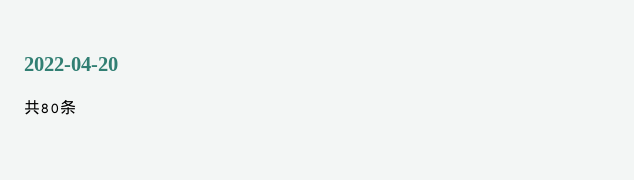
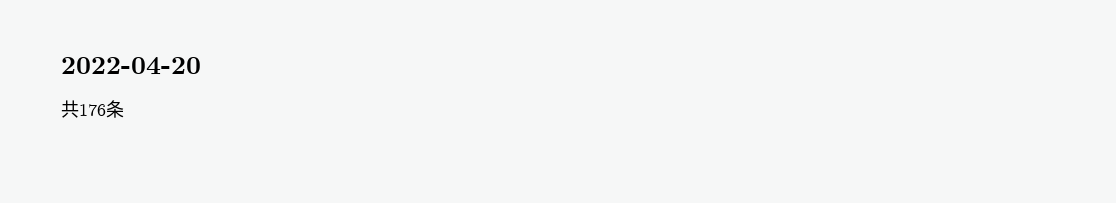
- 共80条
+ 共176条

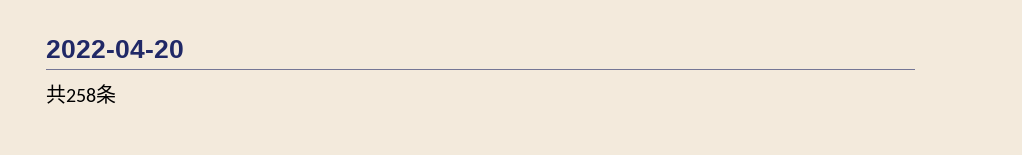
- 共176条
+ 共258条

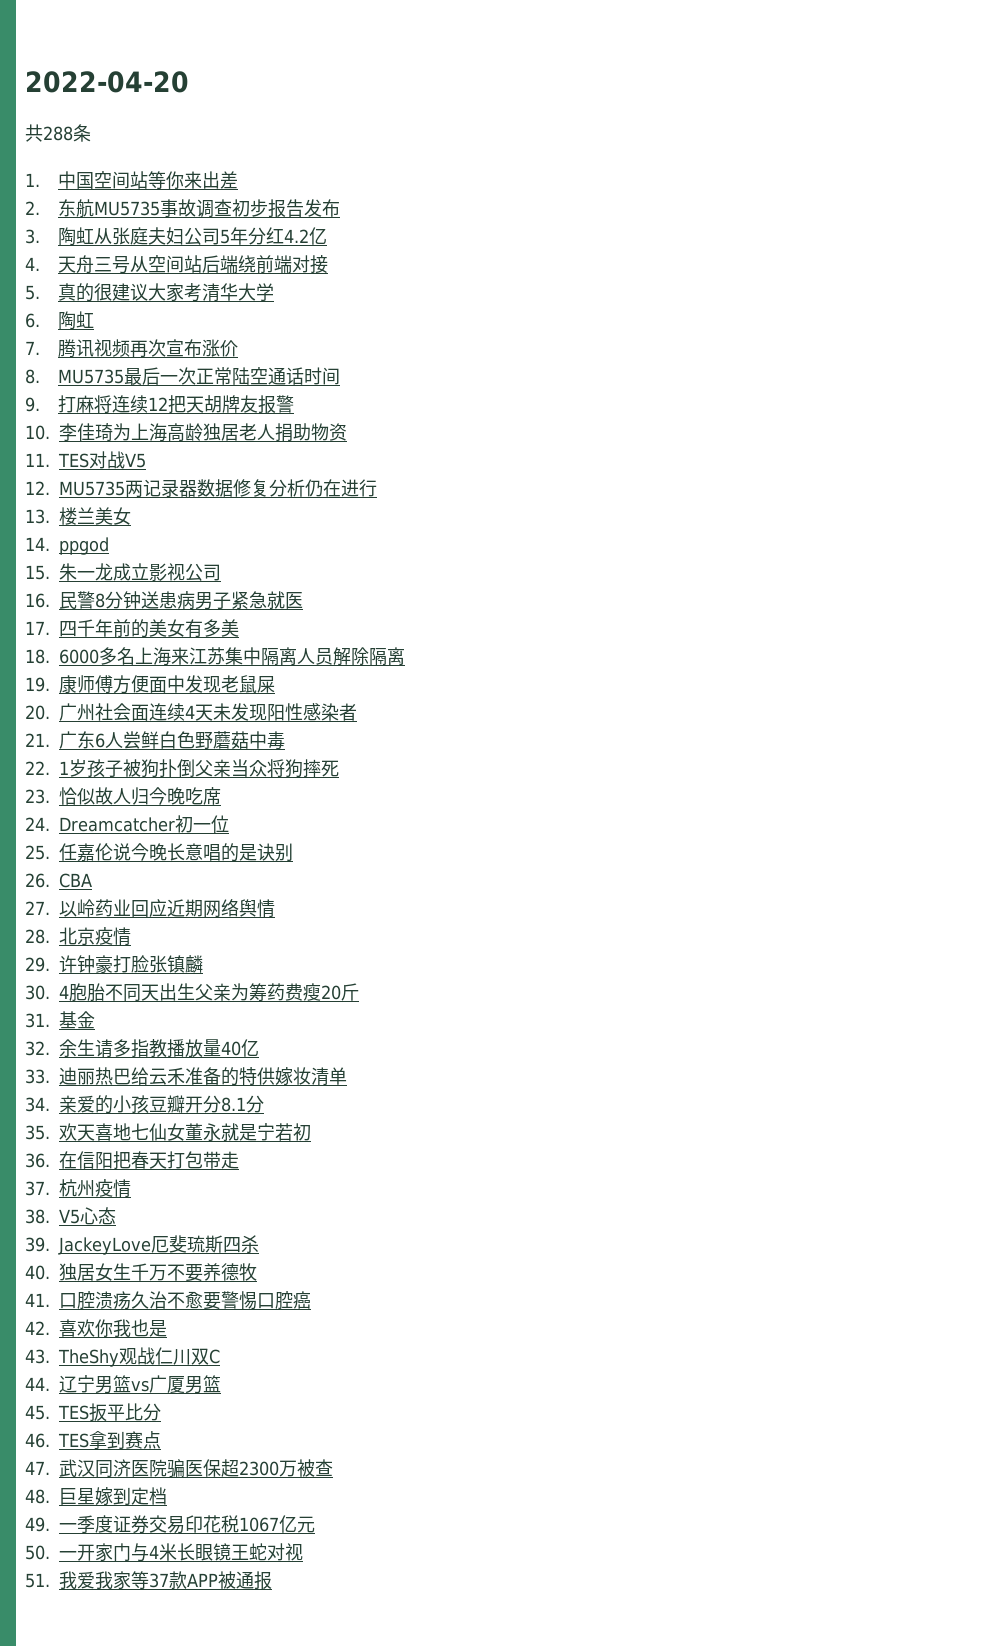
- 共258条
+ 共288条
+ 1.中国空间站等你来出差
+ 2.东航MU5735事故调查初步报告发布
+ 3.陶虹从张庭夫妇公司5年分红4.2亿
+ 4.天舟三号从空间站后端绕前端对接
+ 5.真的很建议大家考清华大学
+ 6.陶虹
+ 7.腾讯视频再次宣布涨价
+ 8. MU5735最后一次正常陆空通话时间
+ 9.打麻将连续12把天胡牌友报警
+ 10.李佳琦为上海高龄独居老人捐助物资
+ 11. TES对战V5
+ 12. MU5735两记录器数据修复分析仍在进行
+ 13.楼兰美女
+ 14. ppgod
+ 15.朱一龙成立影视公司
+ 16.民警8分钟送患病男子紧急就医
+ 17.四千年前的美女有多美
+ 18. 6000多名上海来江苏集中隔离人员解除隔离
+ 19.康师傅方便面中发现老鼠屎
+ 20.广州社会面连续4天未发现阳性感染者
+ 21.广东6人尝鲜白色野蘑菇中毒
+ 22. 1岁孩子被狗扑倒父亲当众将狗摔死
+ 23.恰似故人归今晚吃席
+ 24. Dreamcatcher初一位
+ 25.任嘉伦说今晚长意唱的是诀别
+ 26. CBA
+ 27.以岭药业回应近期网络舆情
+ 28.北京疫情
+ 29.许钟豪打脸张镇麟
+ 30. 4胞胎不同天出生父亲为筹药费瘦20斤
+ 31.基金
+ 32.余生请多指教播放量40亿
+ 33.迪丽热巴给云禾准备的特供嫁妆清单
+ 34.亲爱的小孩豆瓣开分8.1分
+ 35.欢天喜地七仙女董永就是宁若初
+ 36.在信阳把春天打包带走
+ 37.杭州疫情
+ 38. V5心态
+ 39. JackeyLove厄斐琉斯四杀
+ 40.独居女生千万不要养德牧
+ 41.口腔溃疡久治不愈要警惕口腔癌
+ 42.喜欢你我也是
+ 43. TheShy观战仁川双C
+ 44.辽宁男篮vs广厦男篮
+ 45. TES扳平比分
+ 46. TES拿到赛点
+ 47.武汉同济医院骗医保超2300万被查
+ 48.巨星嫁到定档
+ 49.一季度证券交易印花税1067亿元
+ 50.一开家门与4米长眼镜王蛇对视
+ 51.我爱我家等37款APP被通报

